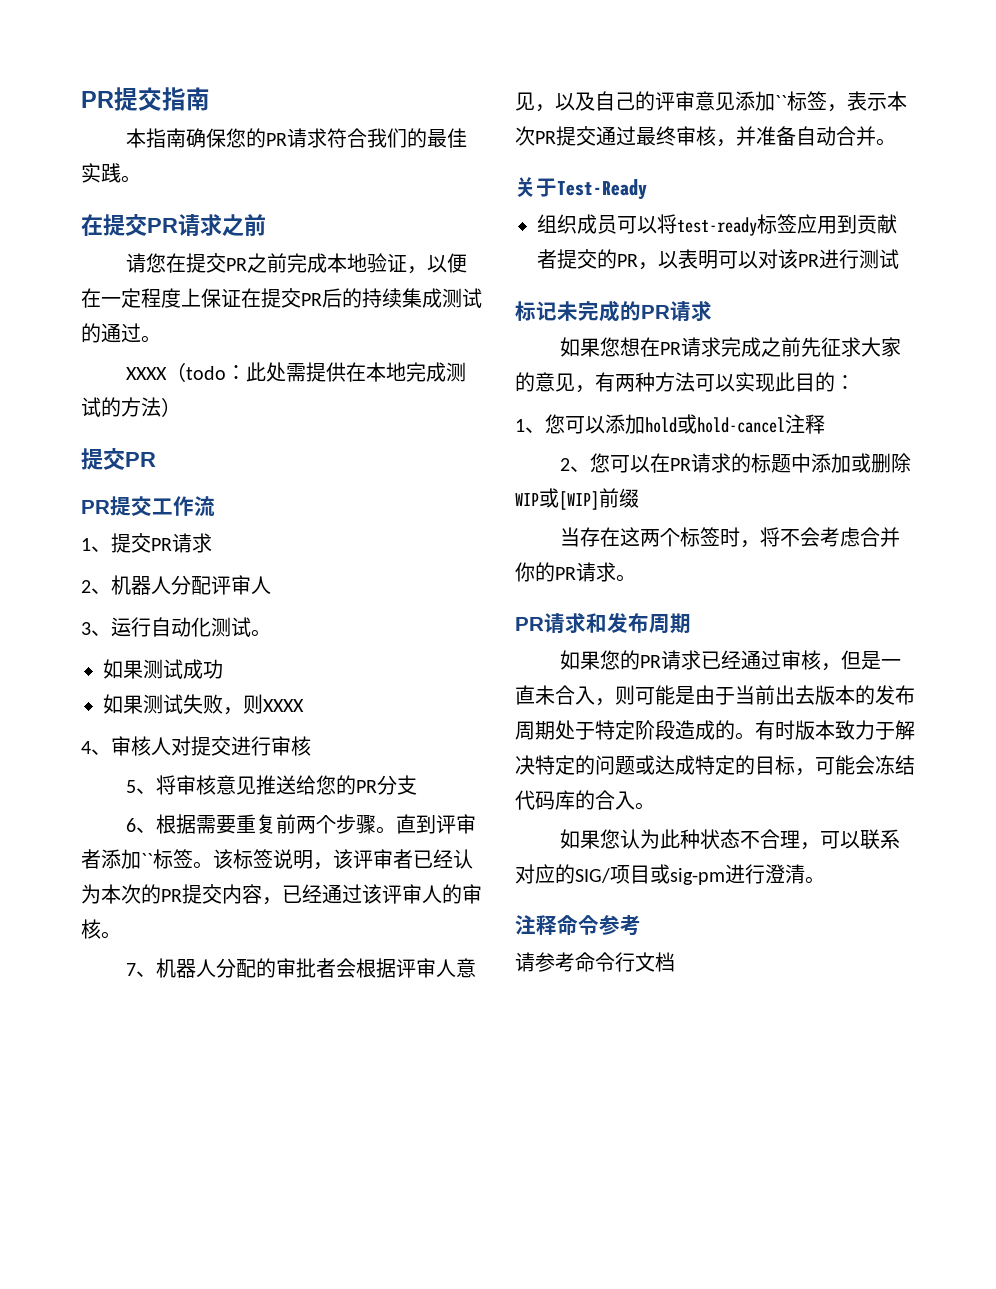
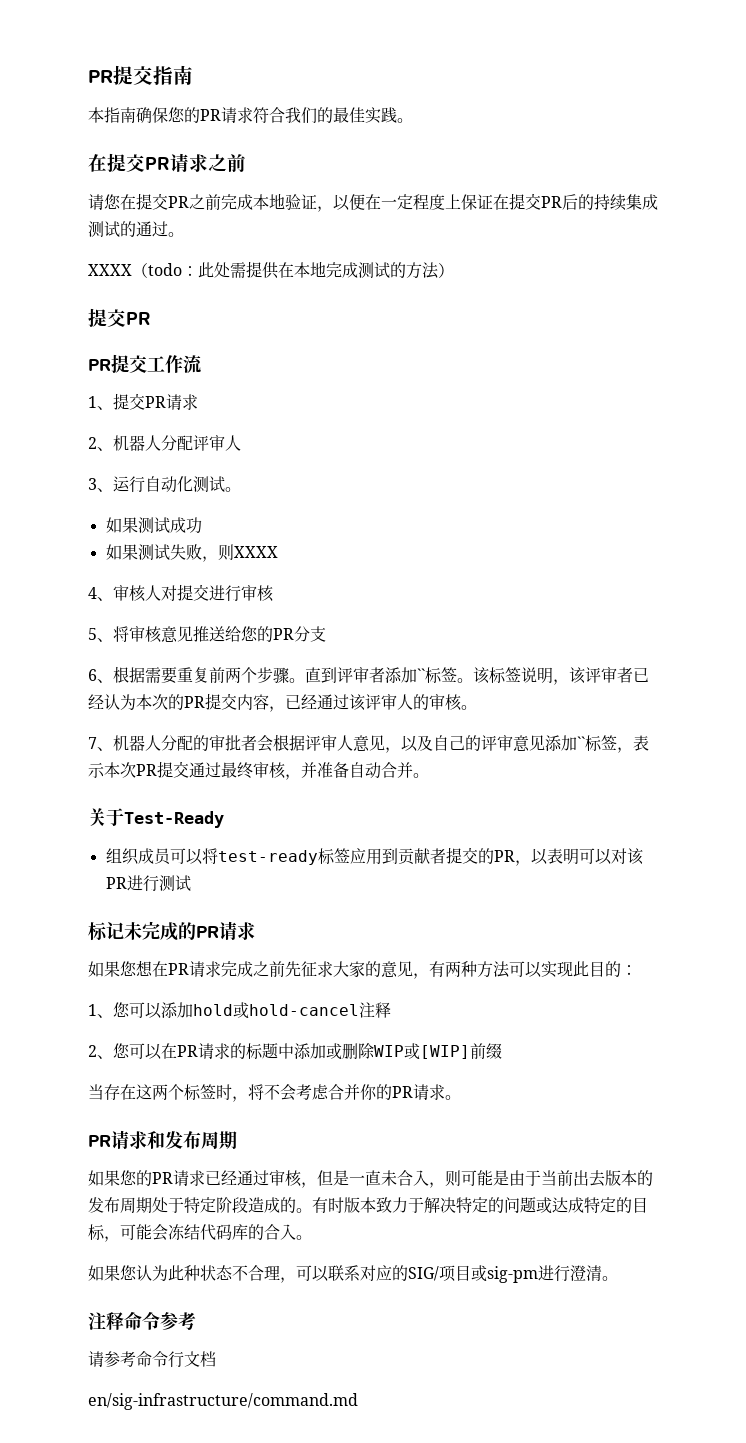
+ en/sig-infrastructure/command.md

